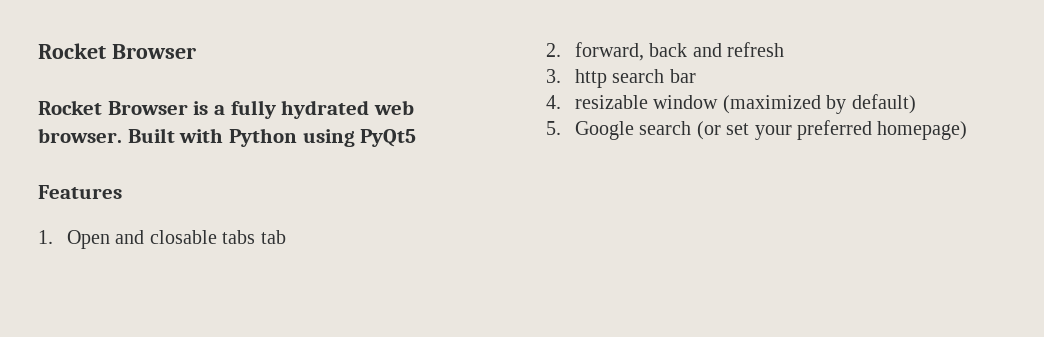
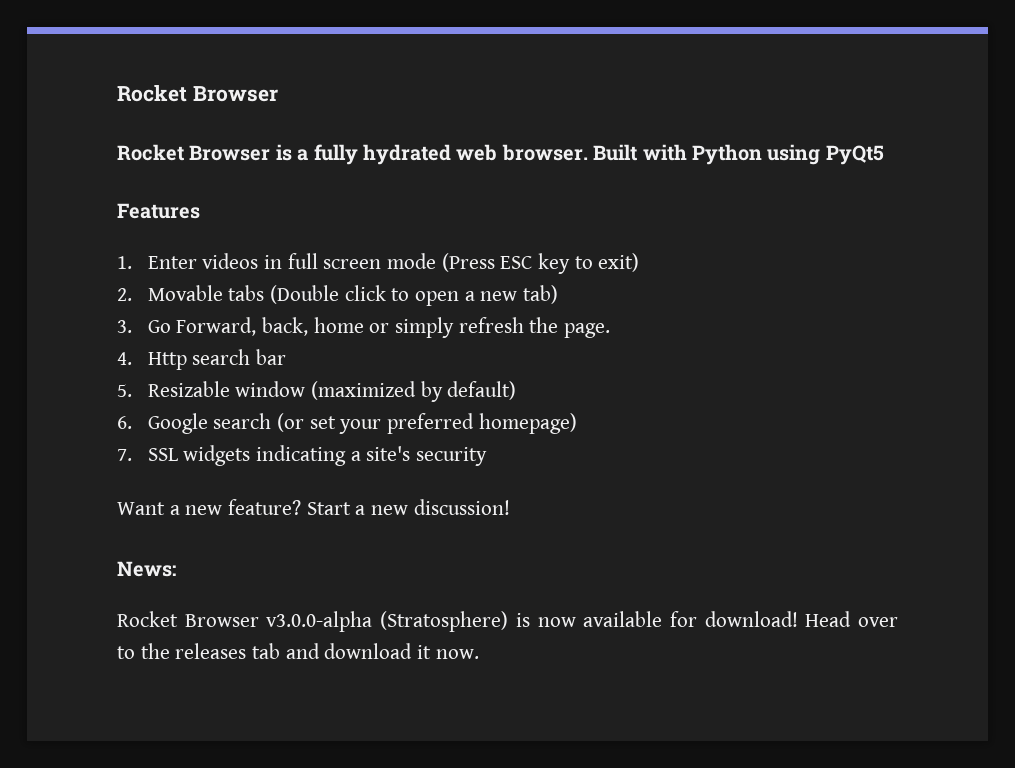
- 1. Open and closable tabs tab
- 2. forward, back and refresh
- 3. http search bar
+ 1. Enter videos in full screen mode (Press ESC key to exit)
+ 2. Movable tabs (Double click to open a new tab)
+ 3. Go Forward, back, home or simply refresh the page.
+ 4. Http search bar
- 4. resizable window (maximized by default)
+ 5. Resizable window (maximized by default)
- 5. Google search (or set your preferred homepage)
+ 6. Google search (or set your preferred homepage)
+ 7. SSL widgets indicating a site's security
+ Want a new feature? Start a new discussion!
+ News:
+ Rocket Browser v3.0.0-alpha (Stratosphere) is now available for download! Head over to the releases tab and download it now.

